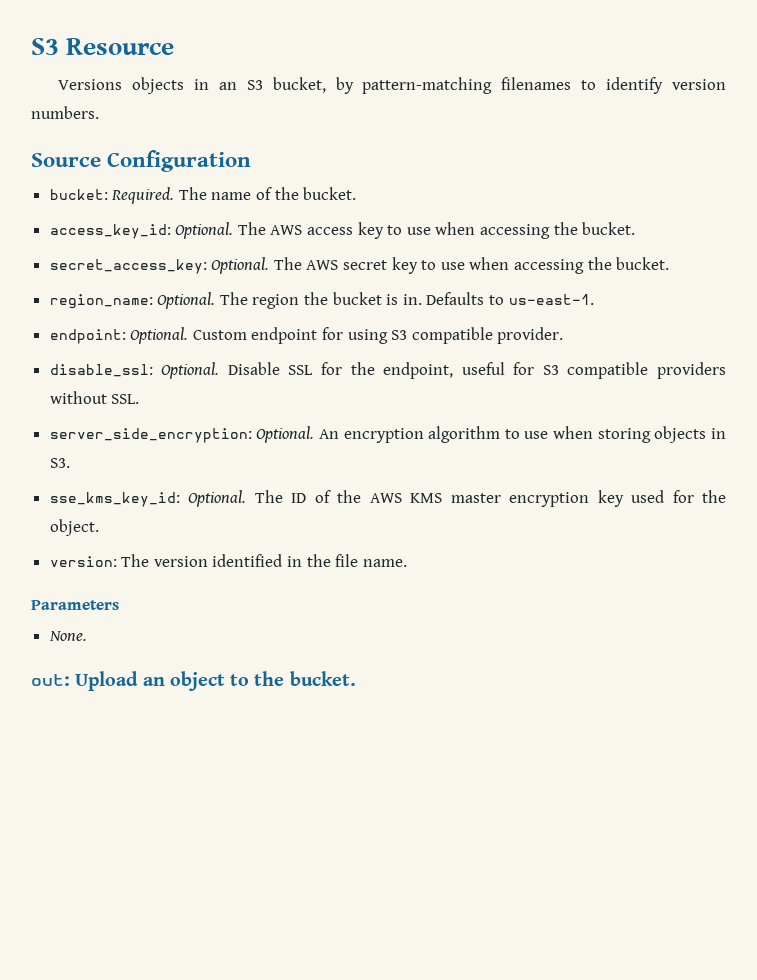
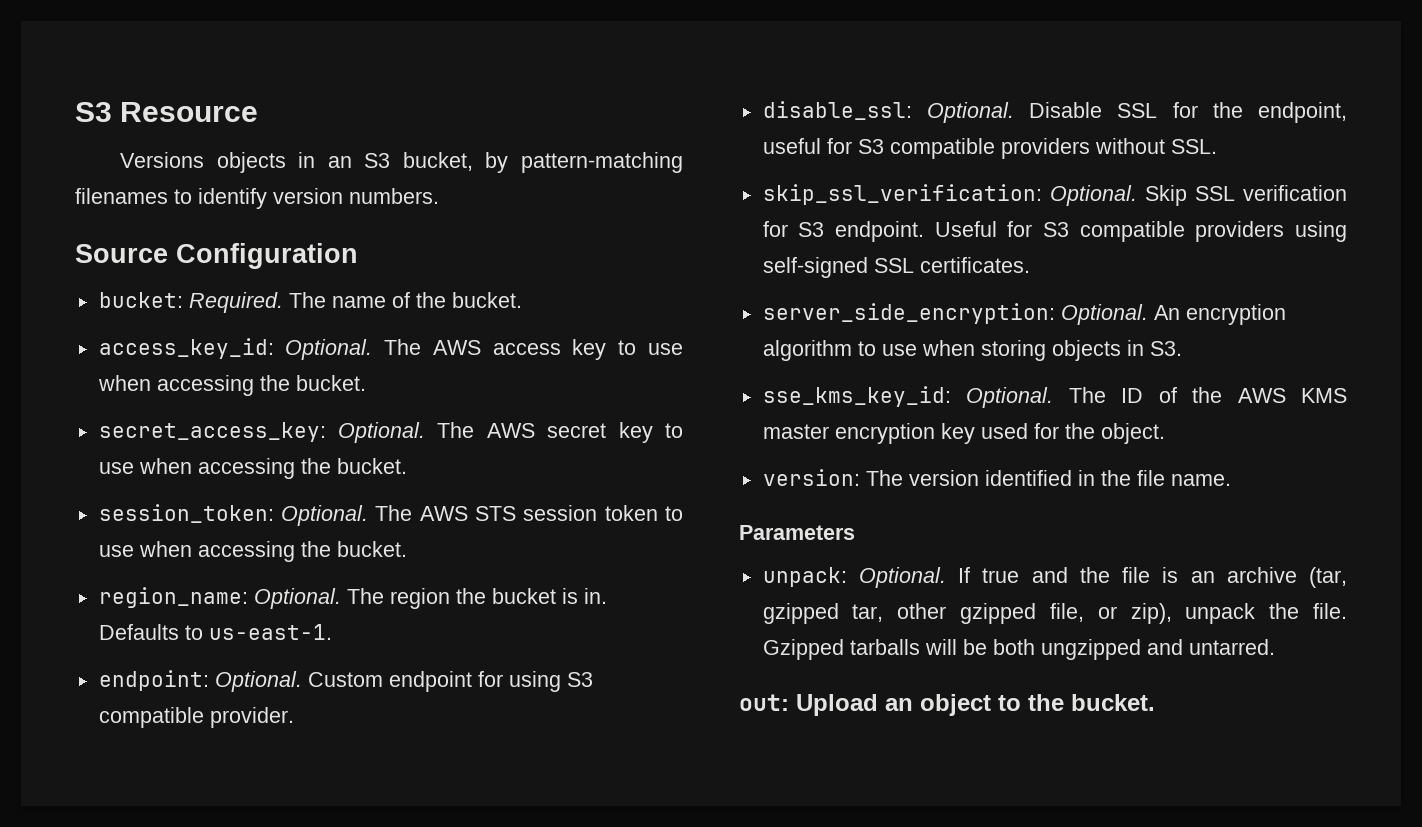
+ session_token: Optional. The AWS STS session token to use when accessing the bucket.
+ skip_ssl_verification: Optional. Skip SSL verification for S3 endpoint. Useful for S3 compatible providers using self-signed SSL certificates.
- None.
+ unpack: Optional. If true and the file is an archive (tar, gzipped tar, other gzipped file, or zip), unpack the file. Gzipped tarballs will be both ungzipped and untarred.

